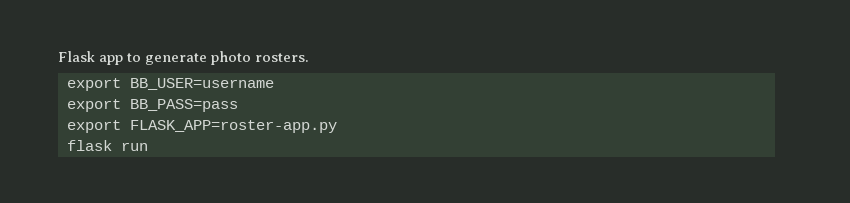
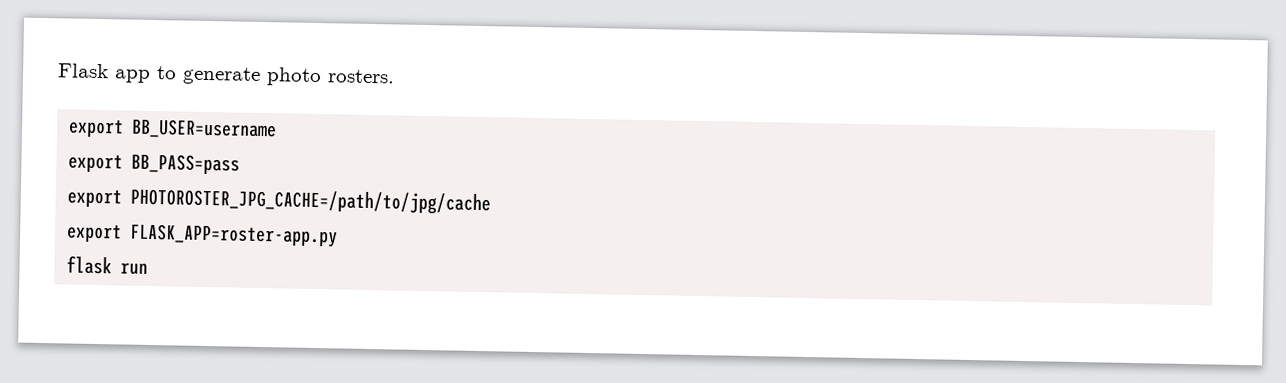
+ export PHOTOROSTER_JPG_CACHE=/path/to/jpg/cache

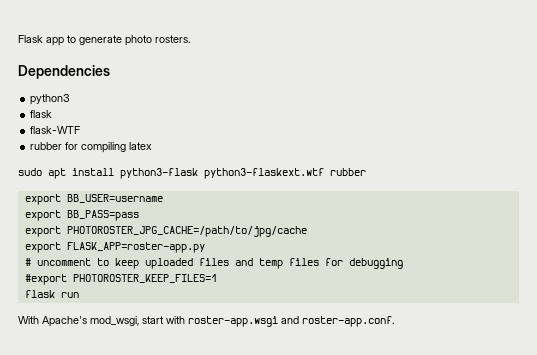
+ Dependencies
+ python3
+ flask
+ flask-WTF
+ rubber for compiling latex
+ sudo apt install python3-flask python3-flaskext.wtf rubber
+ # uncomment to keep uploaded files and temp files for debugging
+ #export PHOTOROSTER_KEEP_FILES=1
  flask run
+ With Apache's mod_wsgi, start with roster-app.wsgi and roster-app.conf.

